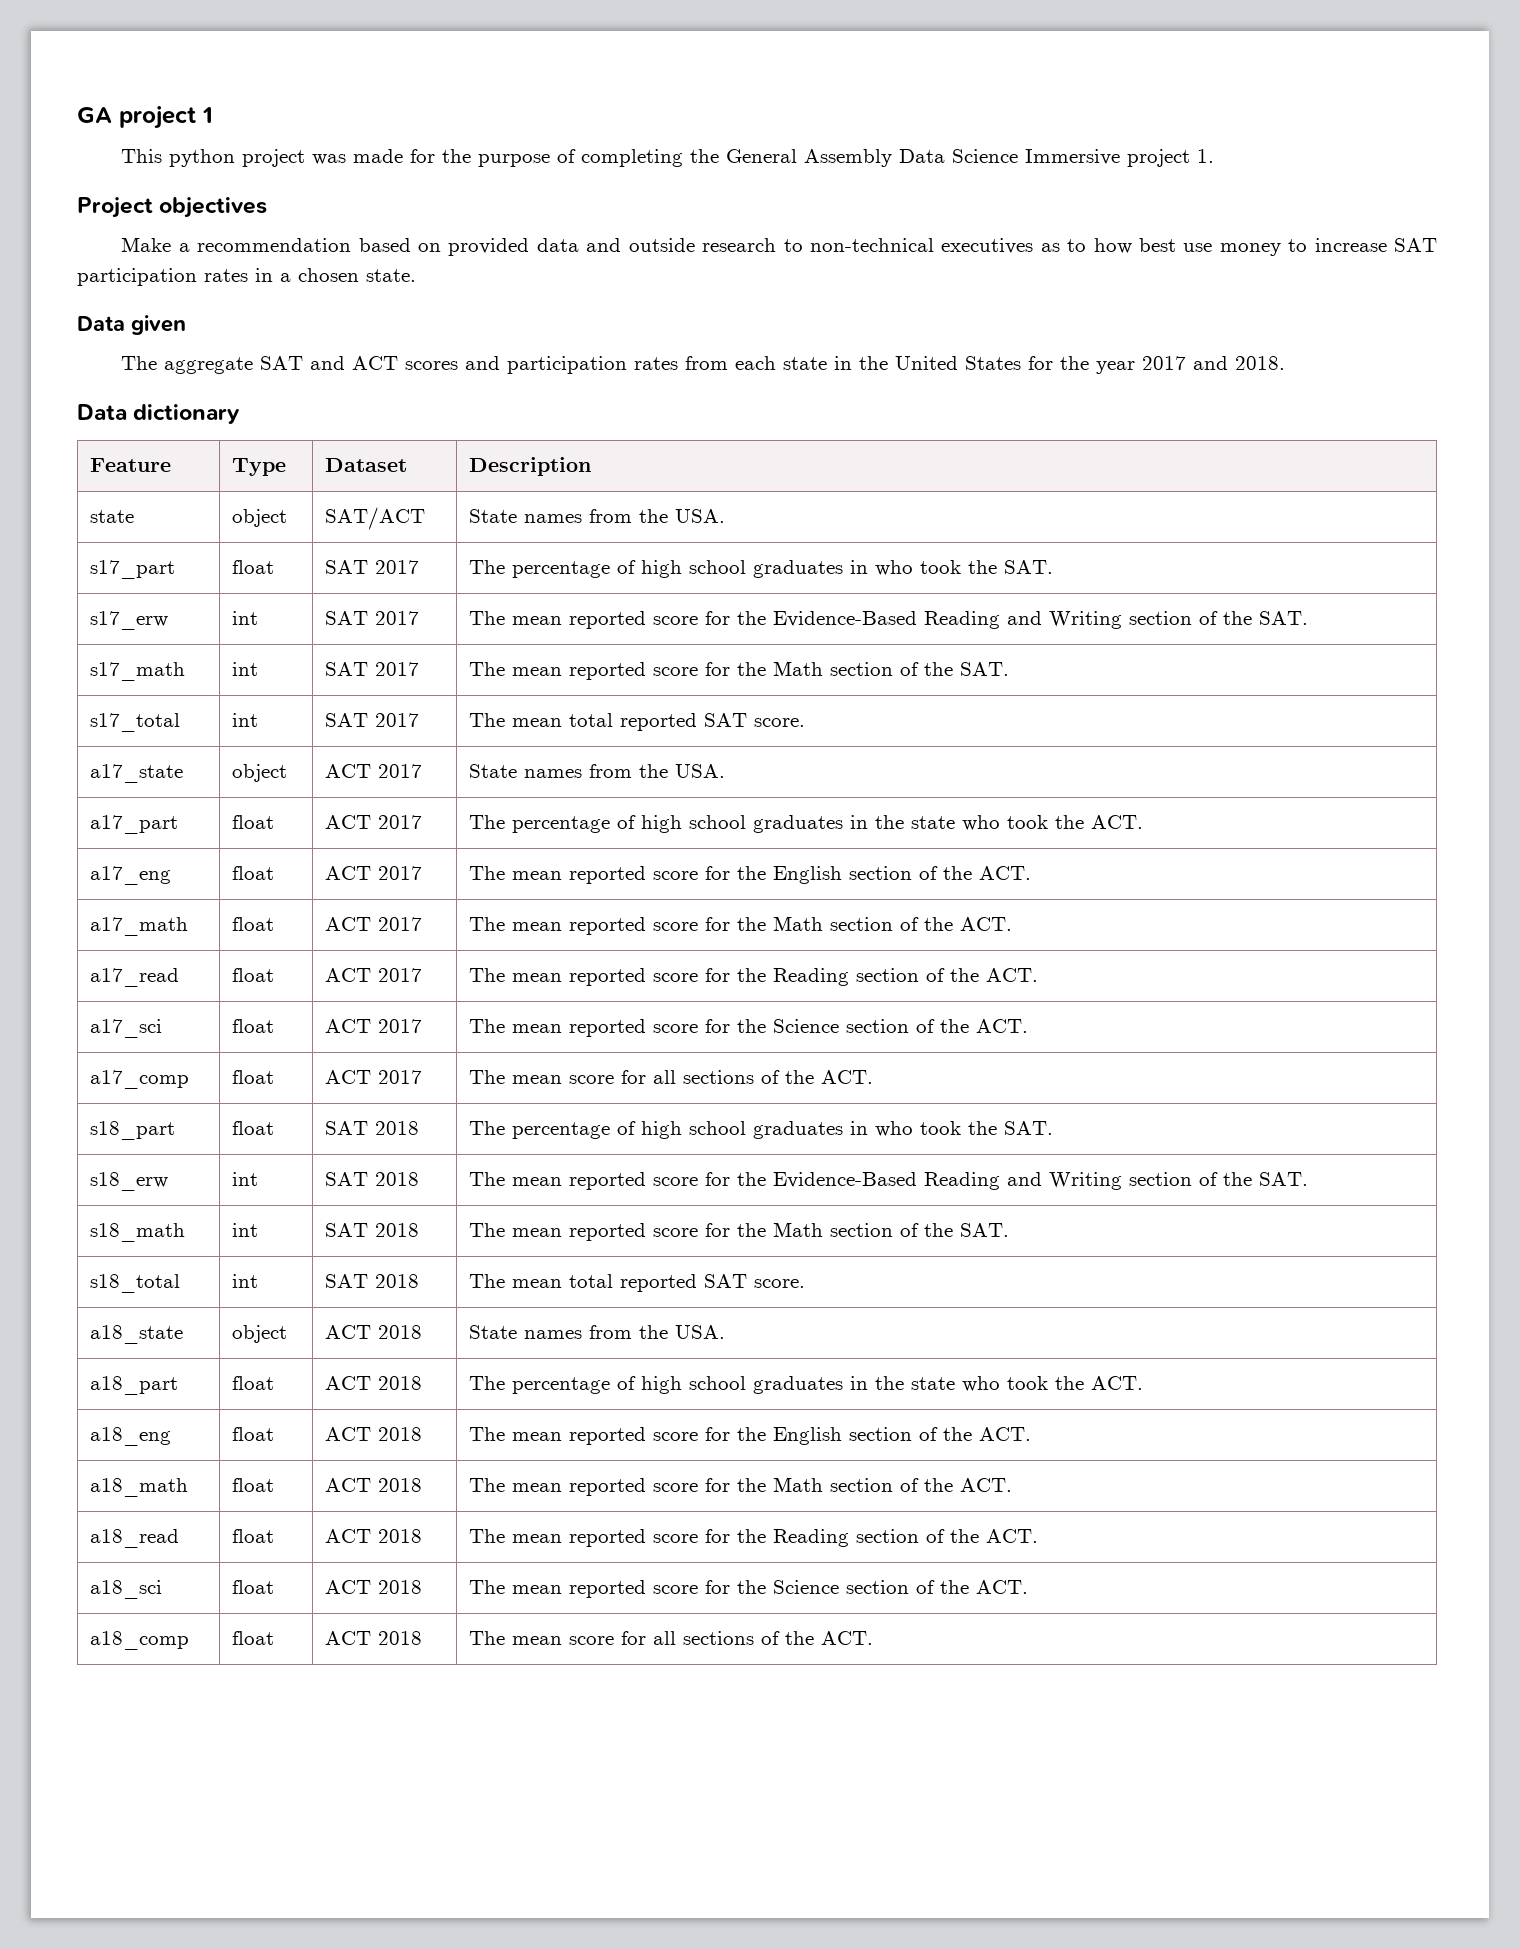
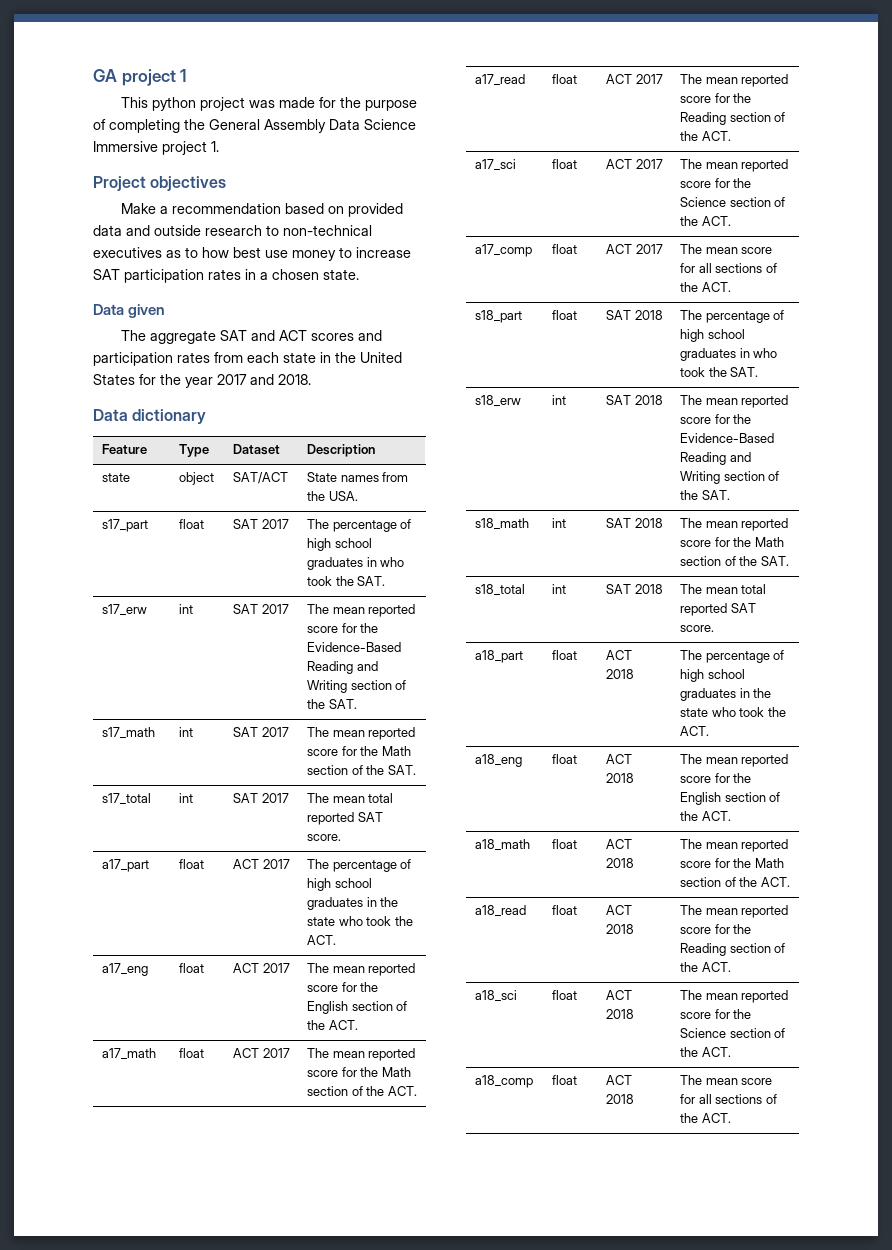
- a17_state | object | ACT 2017 | State names from the USA.
- a18_state | object | ACT 2018 | State names from the USA.

